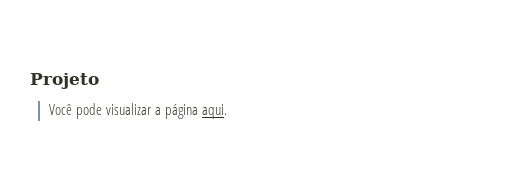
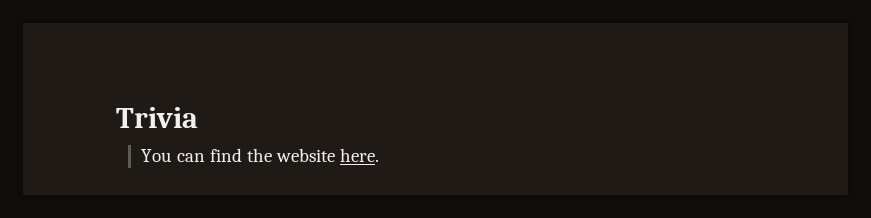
- Projeto
- Você pode visualizar a página aqui.
+ Trivia
+ You can find the website here.

